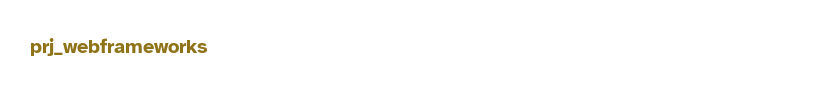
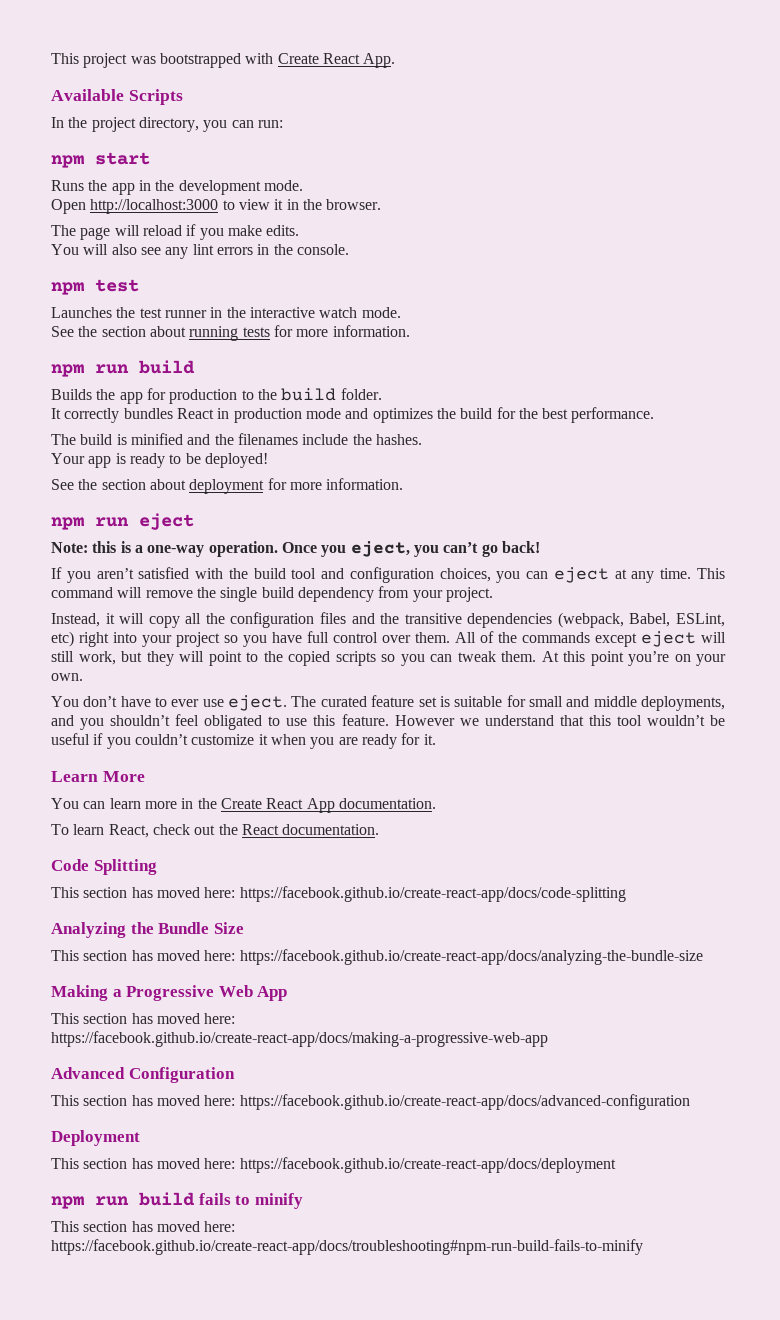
- prj_webframeworks
+ This project was bootstrapped with Create React App.
+ Available Scripts
+ In the project directory, you can run:
+ npm start
+ Runs the app in the development mode.
+ Open http://localhost:3000 to view it in the browser.
+ The page will reload if you make edits.
+ You will also see any lint errors in the console.
+ npm test
+ Launches the test runner in the interactive watch mode.
+ See the section about running tests for more information.
+ npm run build
+ Builds the app for production to the build folder.
+ It correctly bundles React in production mode and optimizes the build for the best performance.
+ The build is minified and the filenames include the hashes.
+ Your app is ready to be deployed!
+ See the section about deployment for more information.
+ npm run eject
+ Note: this is a one-way operation. Once you eject, you can’t go back!
+ If you aren’t satisfied with the build tool and configuration choices, you can eject at any time. This command will remove the single build dependency from your project.
+ Instead, it will copy all the configuration files and the transitive dependencies (webpack, Babel, ESLint, etc) right into your project so you have full control over them. All of the commands except eject will still work, but they will point to the copied scripts so you can tweak them. At this point you’re on your own.
+ You don’t have to ever use eject. The curated feature set is suitable for small and middle deployments, and you shouldn’t feel obligated to use this feature. However we understand that this tool wouldn’t be useful if you couldn’t customize it when you are ready for it.
+ Learn More
+ You can learn more in the Create React App documentation.
+ To learn React, check out the React documentation.
+ Code Splitting
+ This section has moved here: https://facebook.github.io/create-react-app/docs/code-splitting
+ Analyzing the Bundle Size
+ This section has moved here: https://facebook.github.io/create-react-app/docs/analyzing-the-bundle-size
+ Making a Progressive Web App
+ This section has moved here: https://facebook.github.io/create-react-app/docs/making-a-progressive-web-app
+ Advanced Configuration
+ This section has moved here: https://facebook.github.io/create-react-app/docs/advanced-configuration
+ Deployment
+ This section has moved here: https://facebook.github.io/create-react-app/docs/deployment
+ npm run build fails to minify
+ This section has moved here: https://facebook.github.io/create-react-app/docs/troubleshooting#npm-run-build-fails-to-minify

